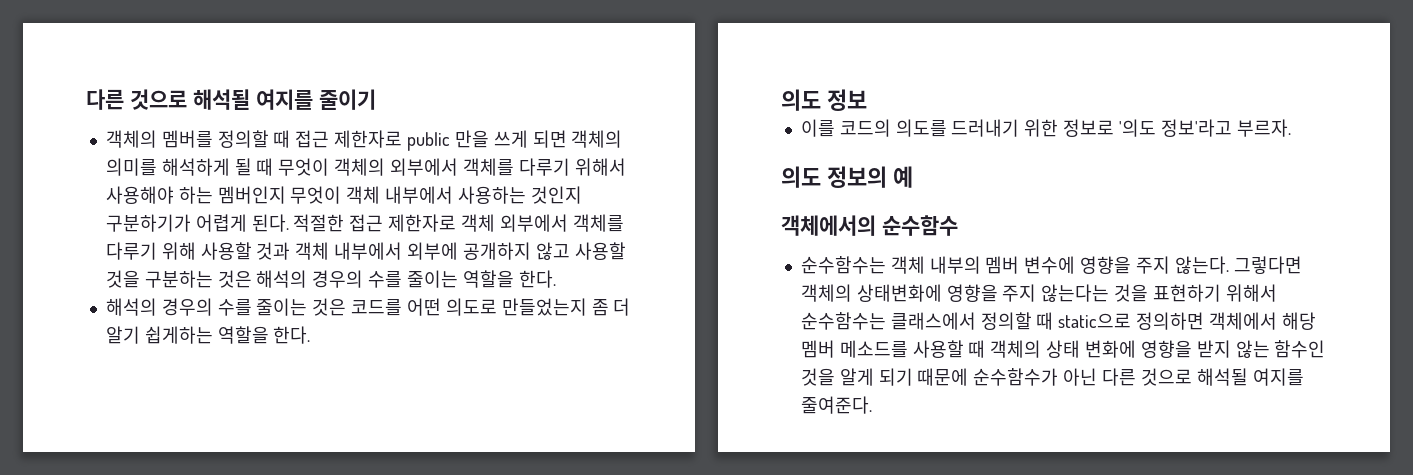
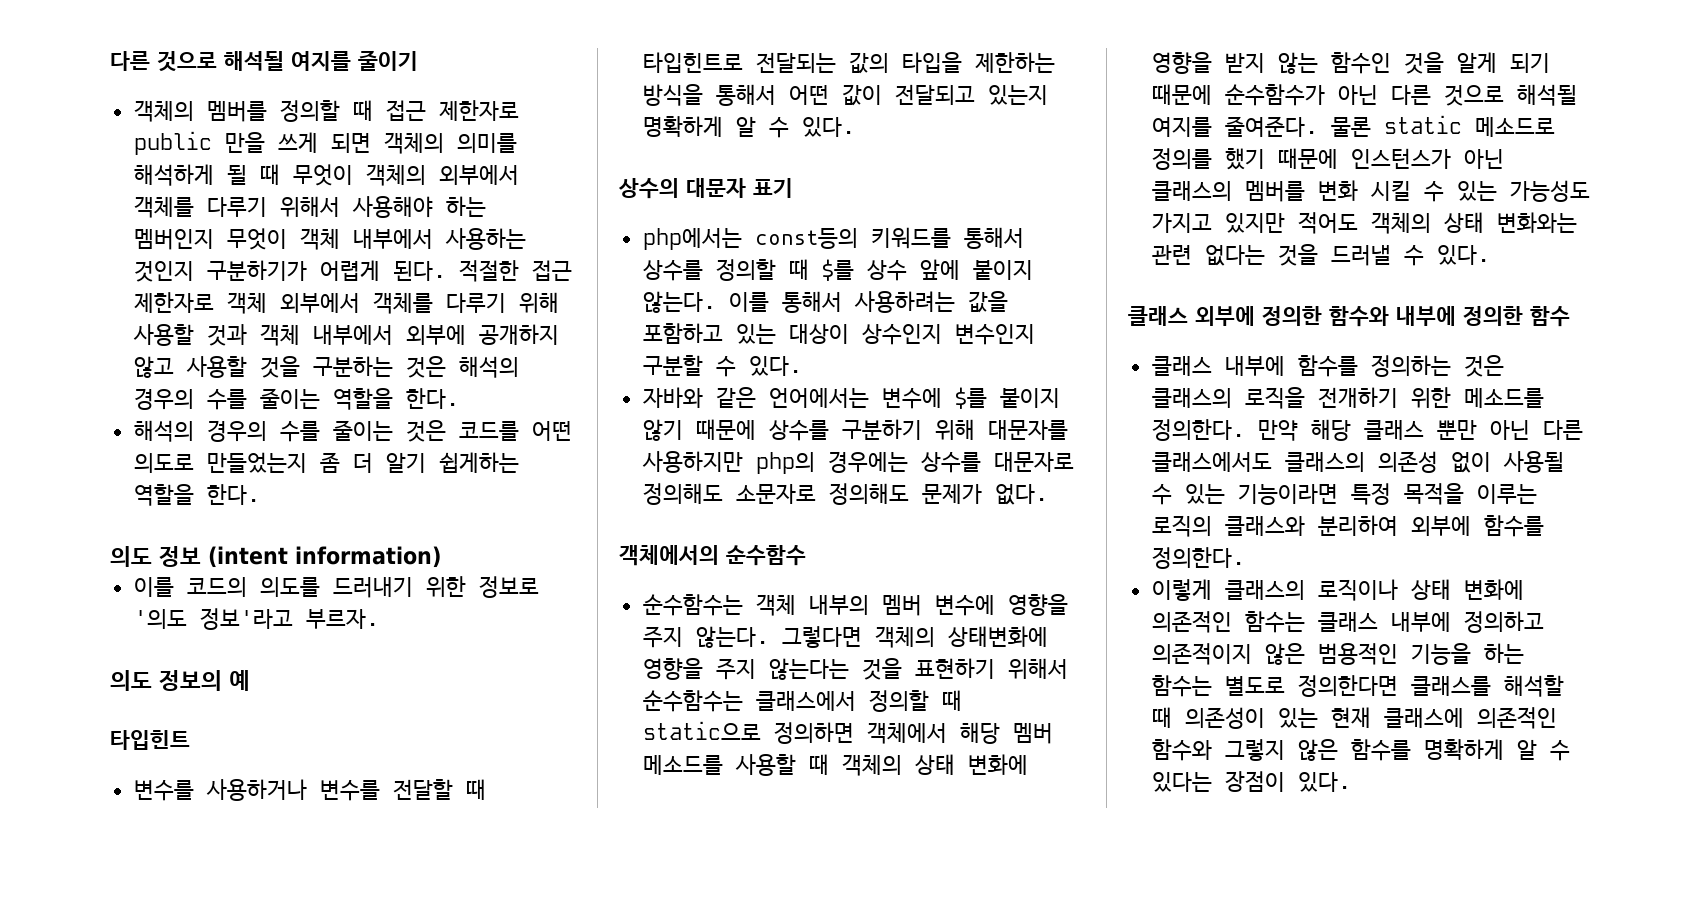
- 의도 정보
+ 의도 정보 (intent information)
+ 타입힌트
+ 변수를 사용하거나 변수를 전달할 때 타입힌트로 전달되는 값의 타입을 제한하는 방식을 통해서 어떤 값이 전달되고 있는지 명확하게 알 수 있다.
+ 상수의 대문자 표기
+ php에서는 const등의 키워드를 통해서 상수를 정의할 때 $를 상수 앞에 붙이지 않는다. 이를 통해서 사용하려는 값을 포함하고 있는 대상이 상수인지 변수인지 구분할 수 있다.
+ 자바와 같은 언어에서는 변수에 $를 붙이지 않기 때문에 상수를 구분하기 위해 대문자를 사용하지만 php의 경우에는 상수를 대문자로 정의해도 소문자로 정의해도 문제가 없다.
+ 물론 static 메소드로 정의를 했기 때문에 인스턴스가 아닌 클래스의 멤버를 변화 시킬 수 있는 가능성도 가지고 있지만 적어도 객체의 상태 변화와는 관련 없다는 것을 드러낼 수 있다.
+ 클래스 외부에 정의한 함수와 내부에 정의한 함수
+ 클래스 내부에 함수를 정의하는 것은 클래스의 로직을 전개하기 위한 메소드를 정의한다. 만약 해당 클래스 뿐만 아닌 다른 클래스에서도 클래스의 의존성 없이 사용될 수 있는 기능이라면 특정 목적을 이루는 로직의 클래스와 분리하여 외부에 함수를 정의한다.
+ 이렇게 클래스의 로직이나 상태 변화에 의존적인 함수는 클래스 내부에 정의하고 의존적이지 않은 범용적인 기능을 하는 함수는 별도로 정의한다면 클래스를 해석할 때 의존성이 있는 현재 클래스에 의존적인 함수와 그렇지 않은 함수를 명확하게 알 수 있다는 장점이 있다.

